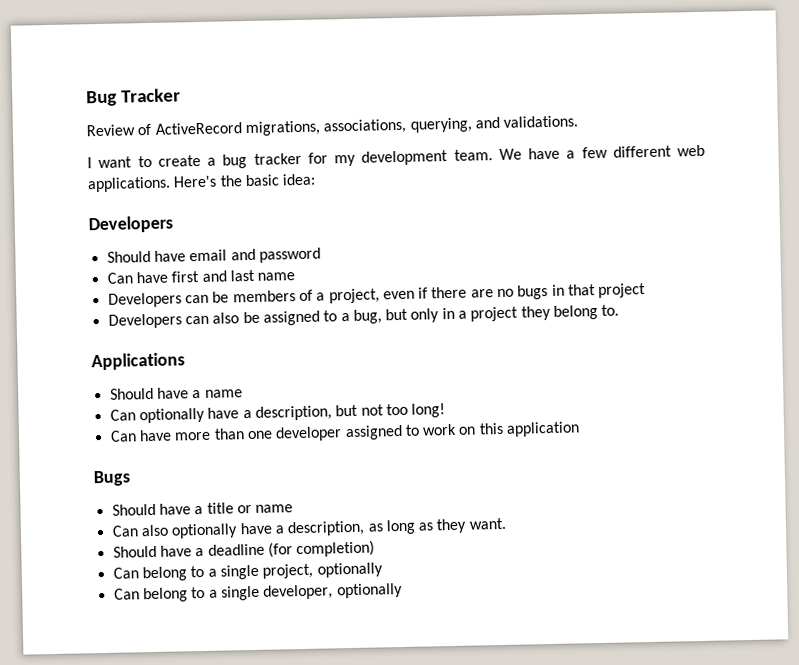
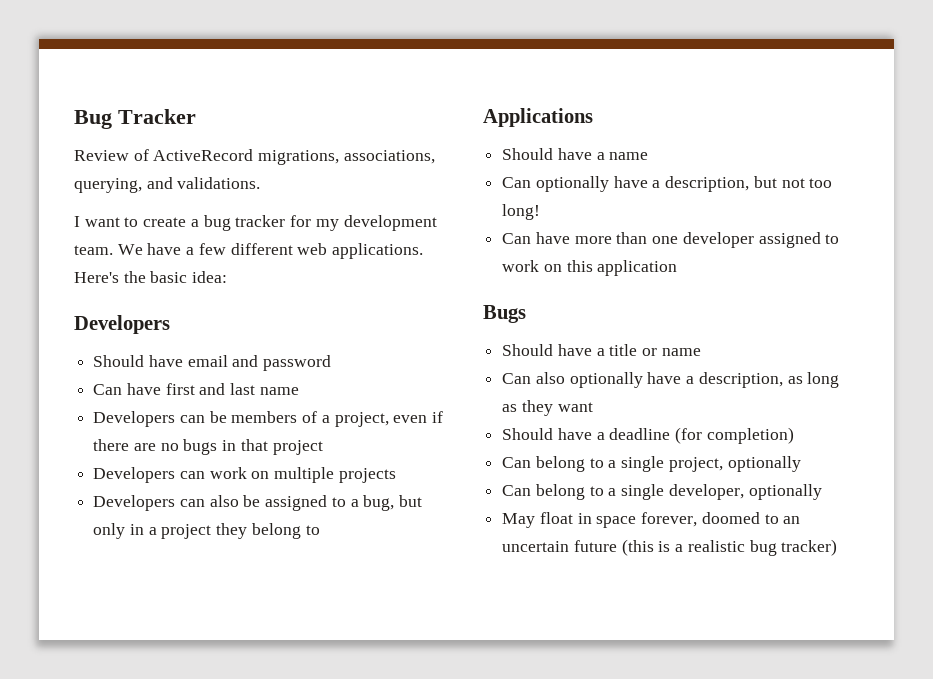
+ Developers can work on multiple projects
- Developers can also be assigned to a bug, but only in a project they belong to.
+ Developers can also be assigned to a bug, but only in a project they belong to
- Can also optionally have a description, as long as they want.
+ Can also optionally have a description, as long as they want
+ May float in space forever, doomed to an uncertain future (this is a realistic bug tracker)

